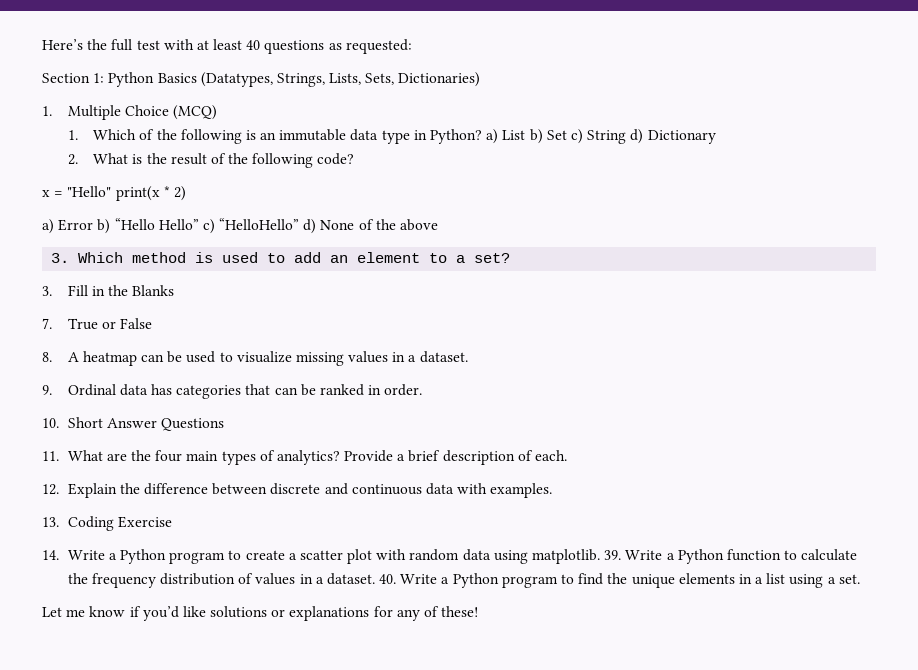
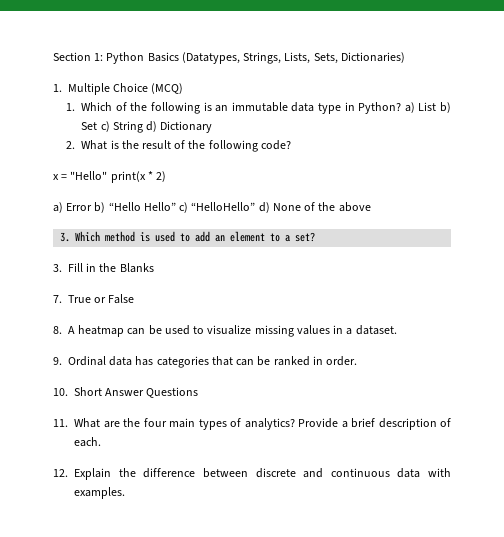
- Here’s the full test with at least 40 questions as requested:
- 13. Coding Exercise
- 14. Write a Python program to create a scatter plot with random data using matplotlib. 39. Write a Python function to calculate the frequency distribution of values in a dataset. 40. Write a Python program to find the unique elements in a list using a set.
- Let me know if you’d like solutions or explanations for any of these!

